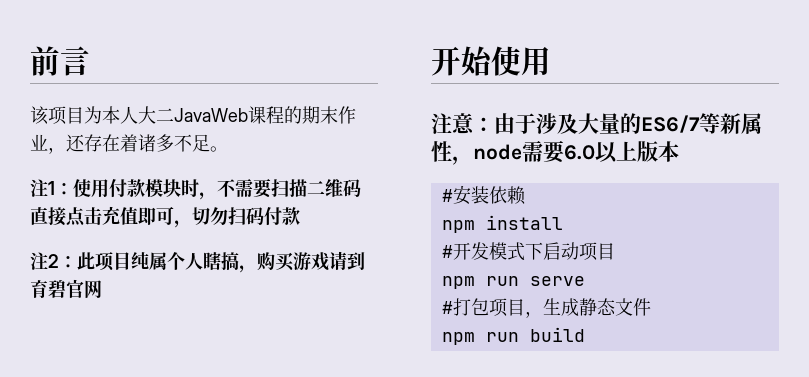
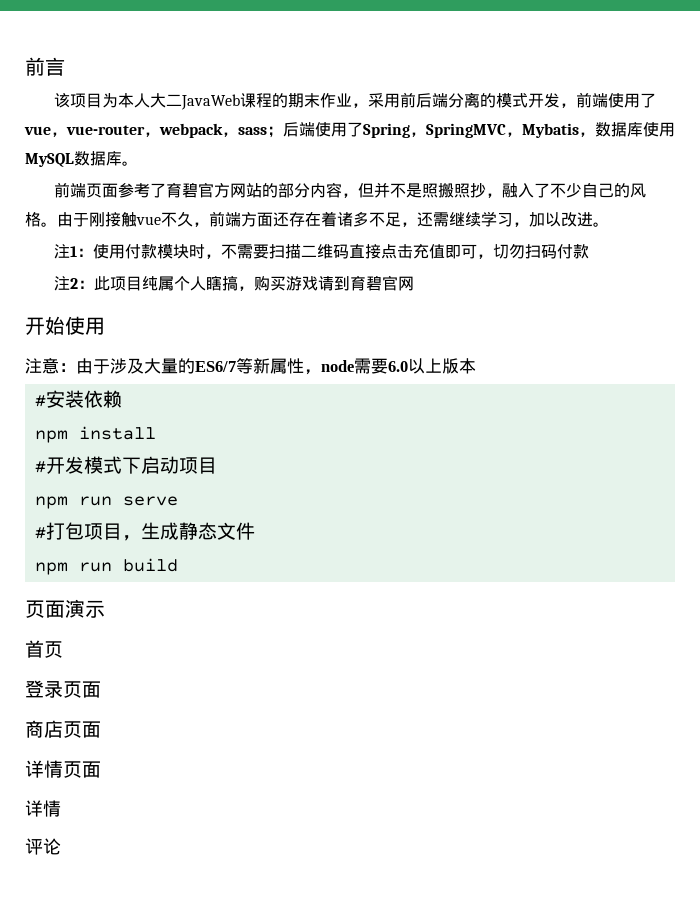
- 该项目为本人大二JavaWeb课程的期末作业，还存在着诸多不足。
+ 该项目为本人大二JavaWeb课程的期末作业，采用前后端分离的模式开发，前端使用了vue，vue-router，webpack，sass；后端使用了Spring，SpringMVC，Mybatis，数据库使用MySQL数据库。
+ 前端页面参考了育碧官方网站的部分内容，但并不是照搬照抄，融入了不少自己的风格。由于刚接触vue不久，前端方面还存在着诸多不足，还需继续学习，加以改进。
+ 页面演示
+ 首页
+ 登录页面
+ 商店页面
+ 详情页面
+ 详情
+ 评论

